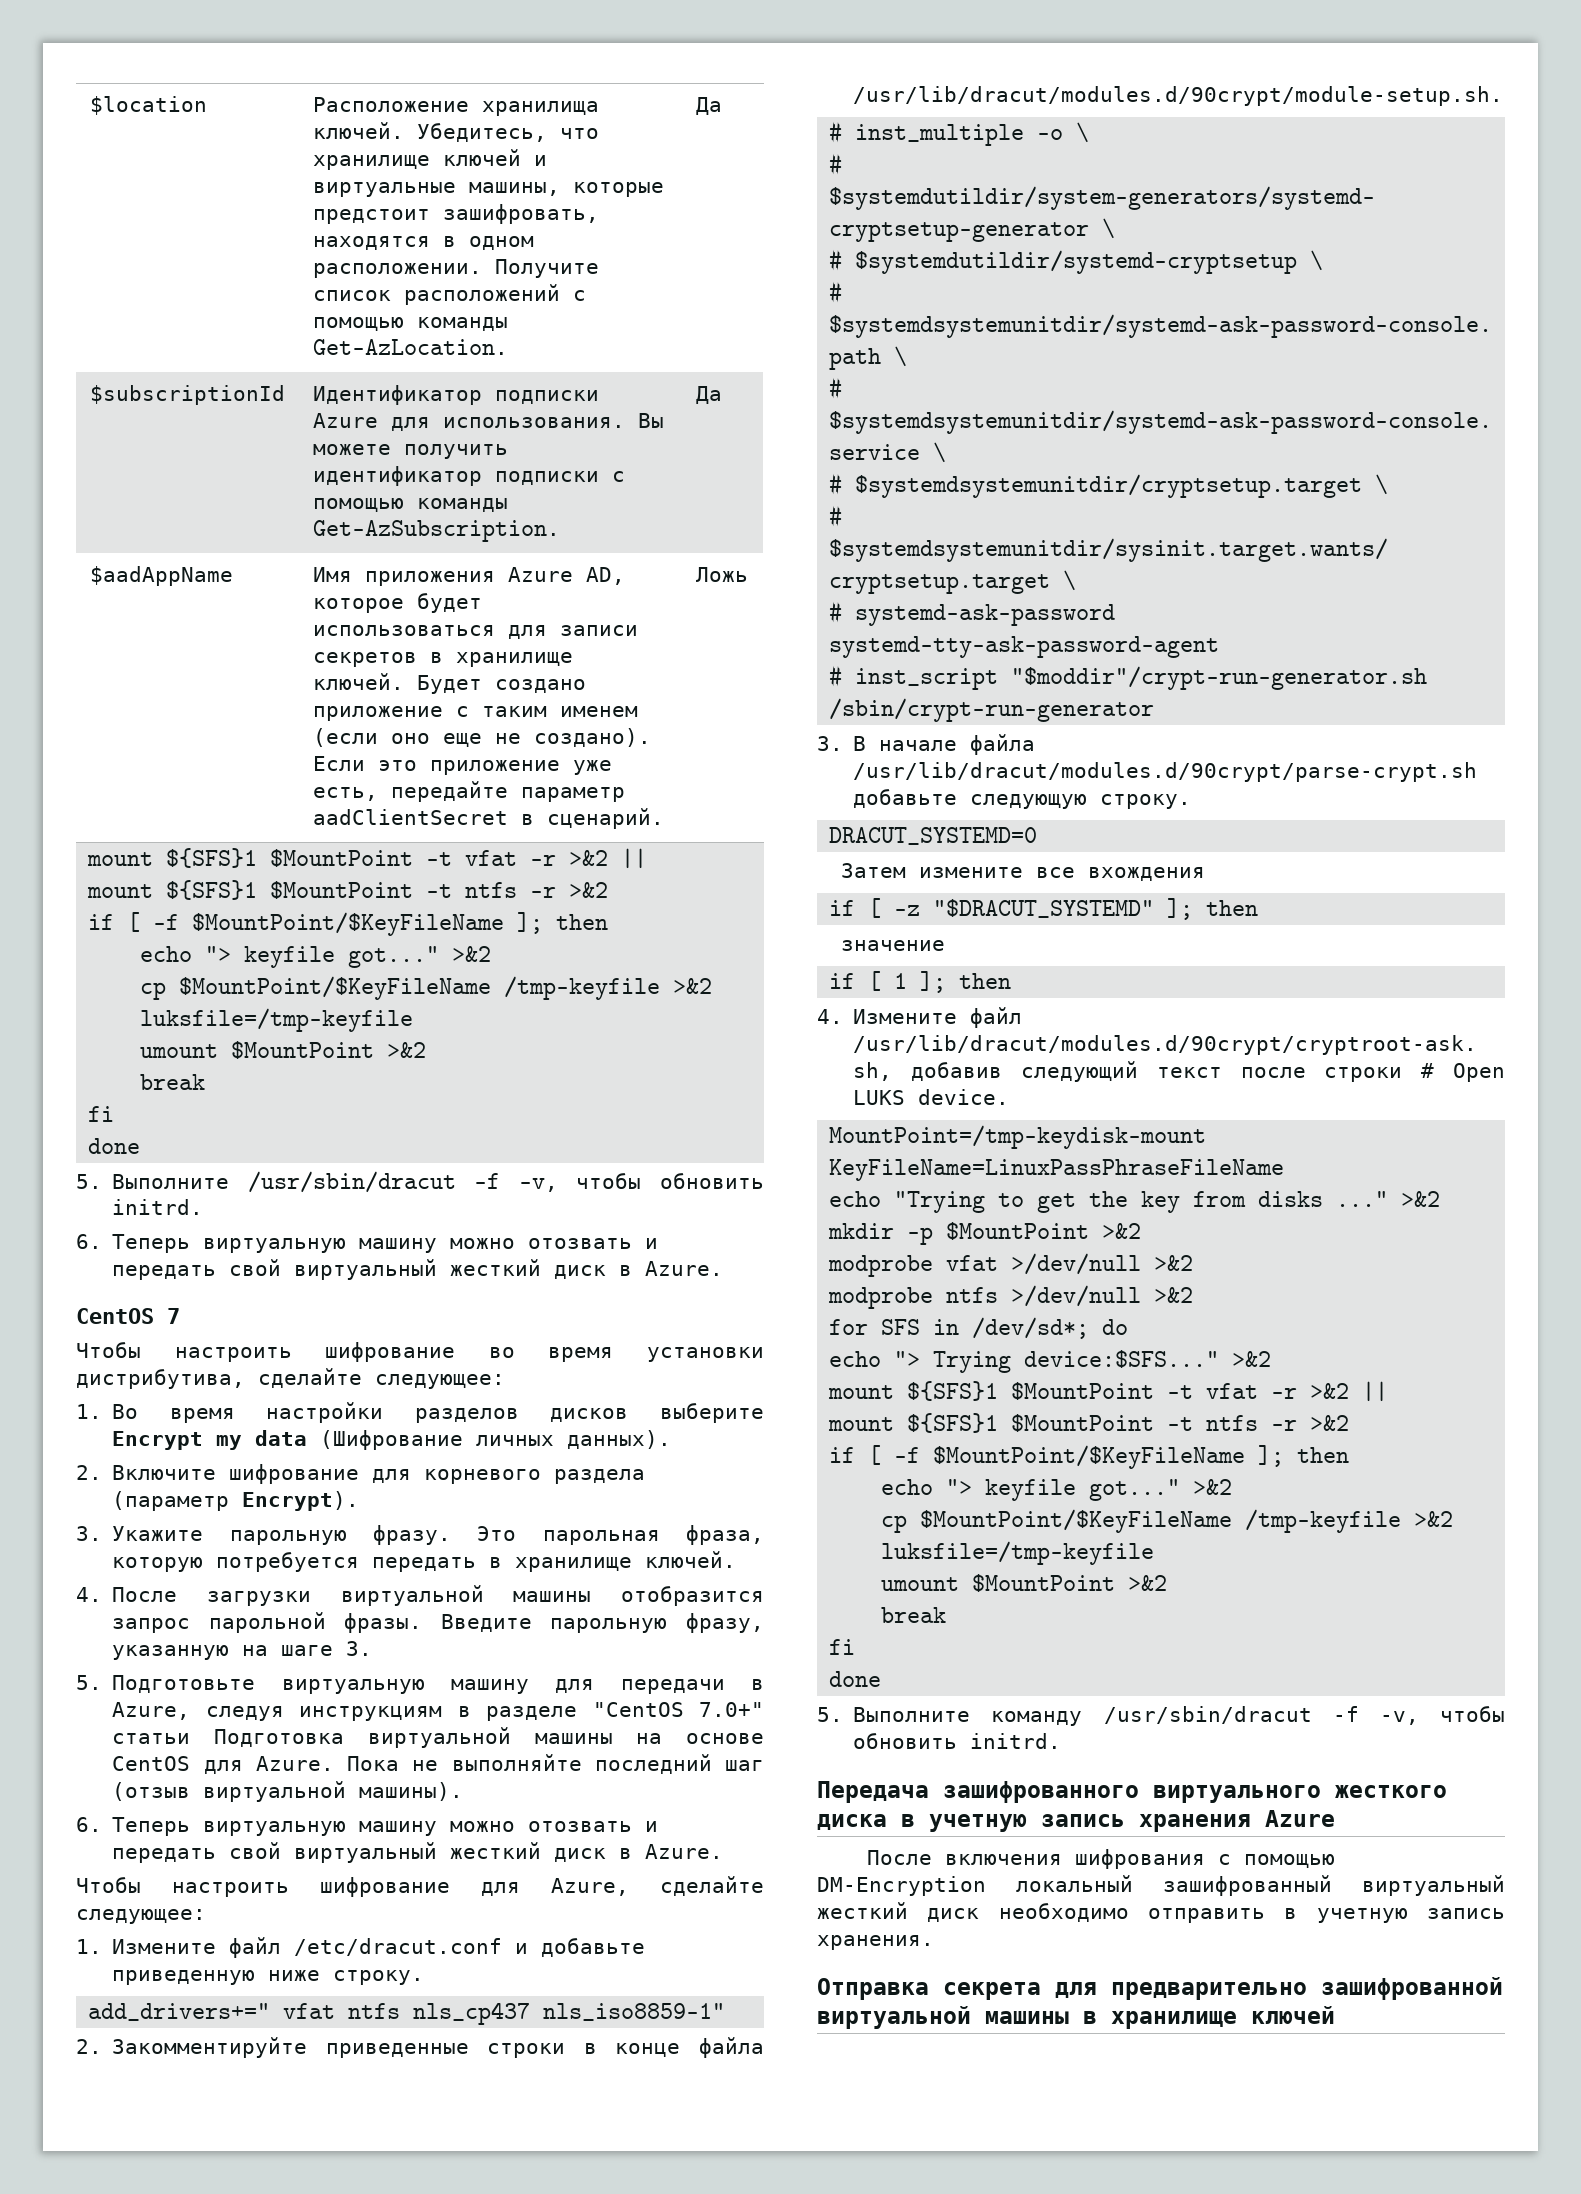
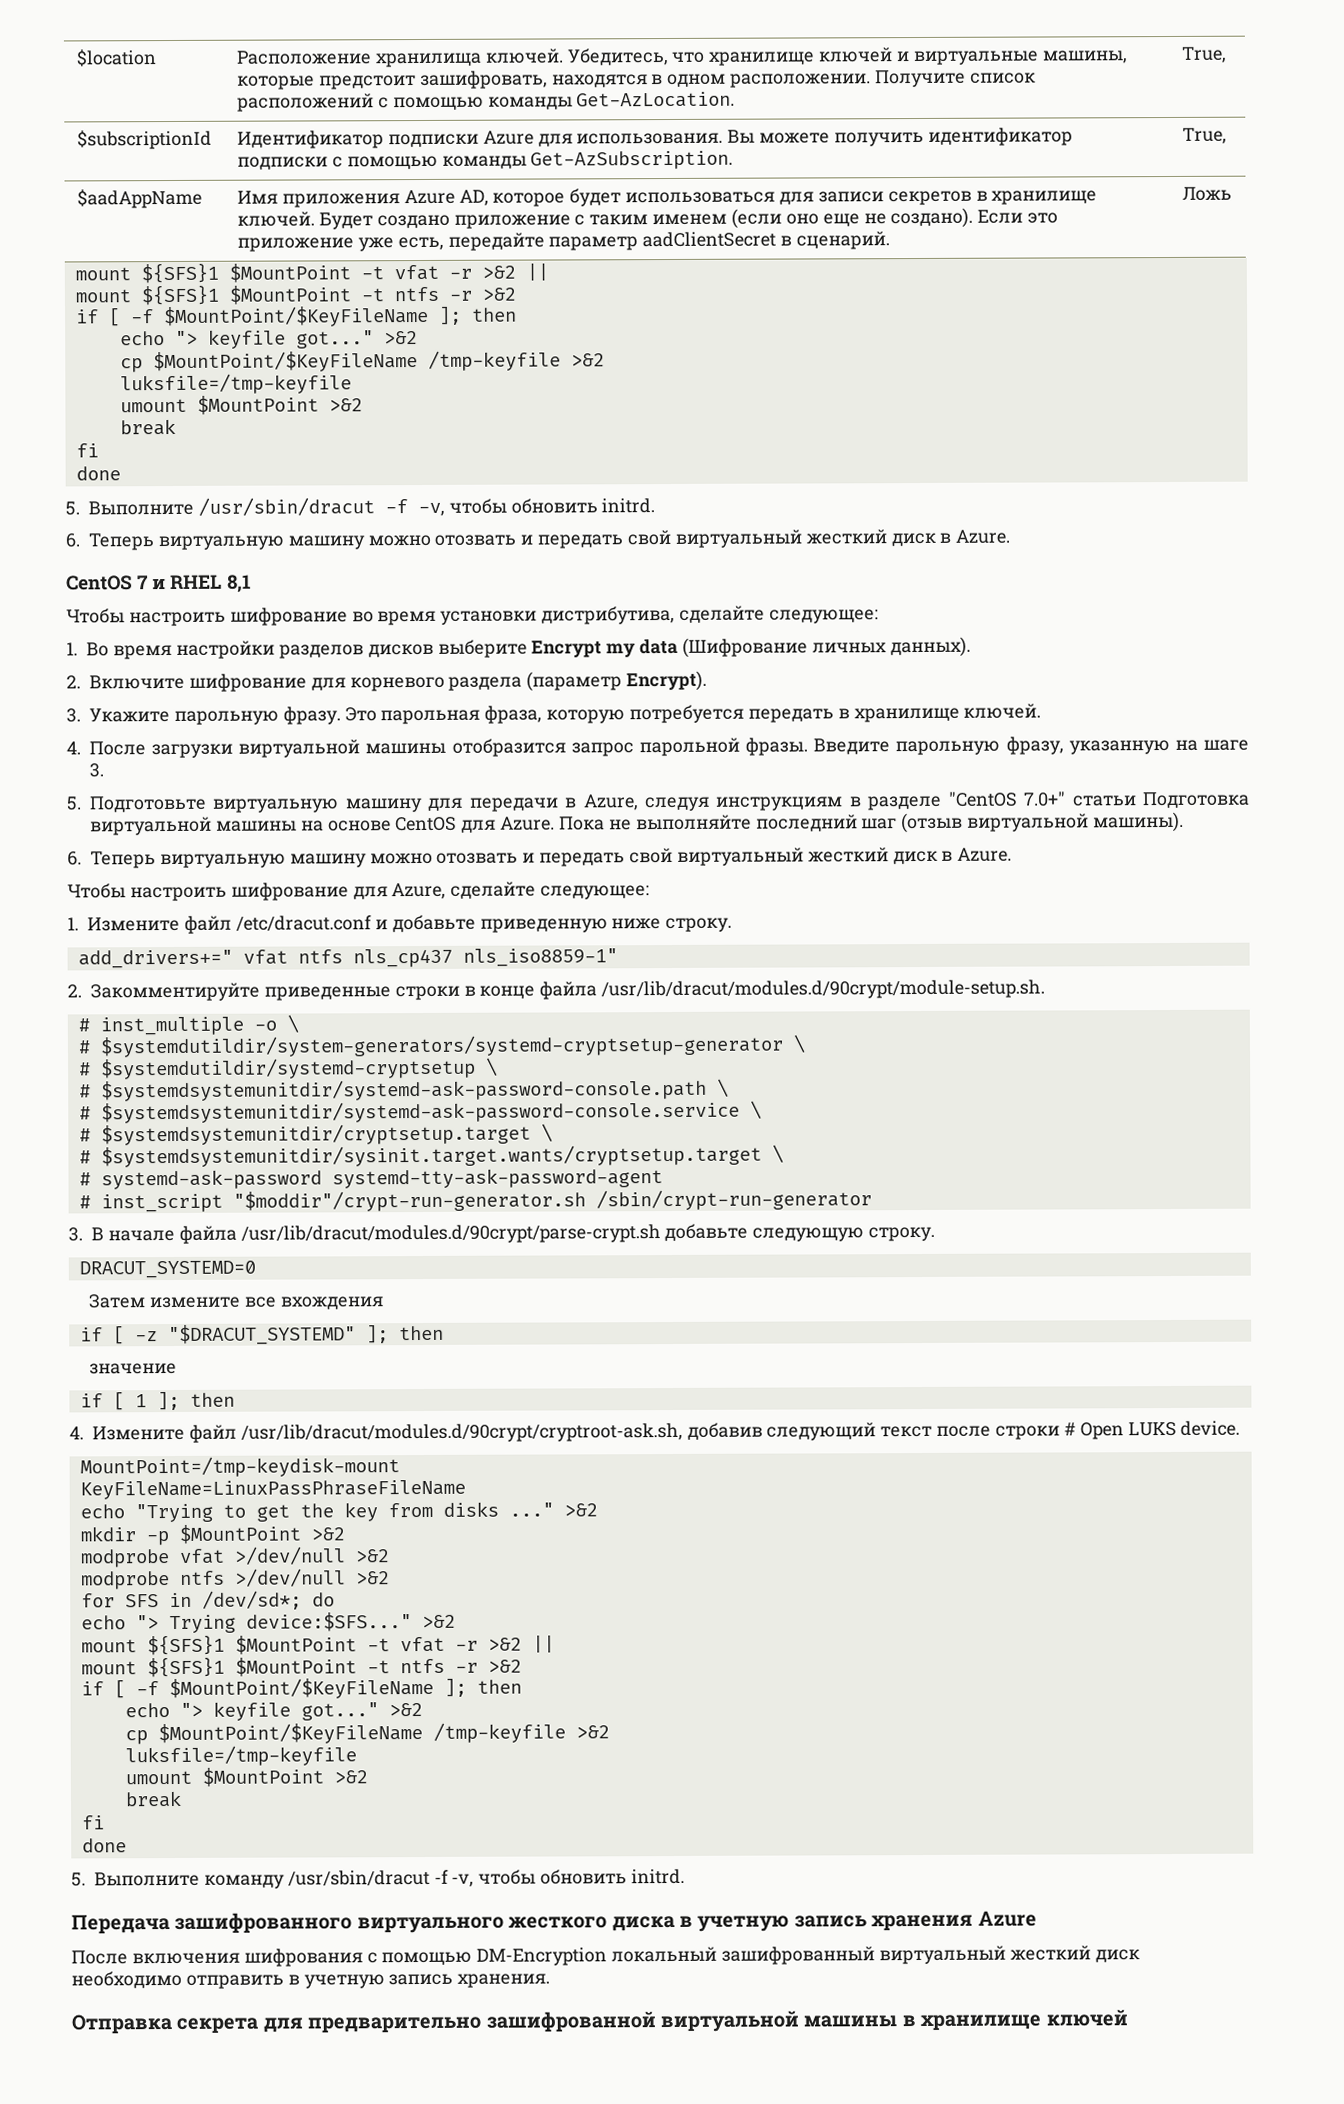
- $location | Расположение хранилища ключей. Убедитесь, что хранилище ключей и виртуальные машины, которые предстоит зашифровать, находятся в одном расположении. Получите список расположений с помощью команды Get-AzLocation. | Да
+ $location | Расположение хранилища ключей. Убедитесь, что хранилище ключей и виртуальные машины, которые предстоит зашифровать, находятся в одном расположении. Получите список расположений с помощью команды Get-AzLocation. | True,
- $subscriptionId | Идентификатор подписки Azure для использования. Вы можете получить идентификатор подписки с помощью команды Get-AzSubscription. | Да
+ $subscriptionId | Идентификатор подписки Azure для использования. Вы можете получить идентификатор подписки с помощью команды Get-AzSubscription. | True,
- CentOS 7
+ CentOS 7 и RHEL 8,1

